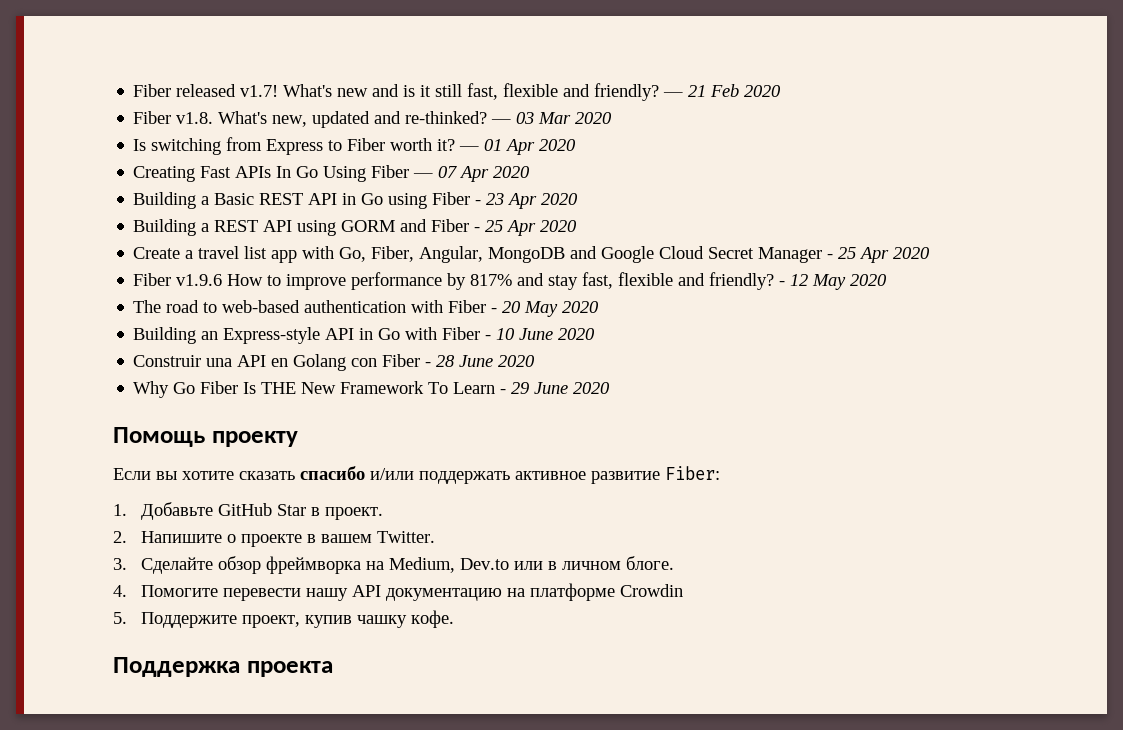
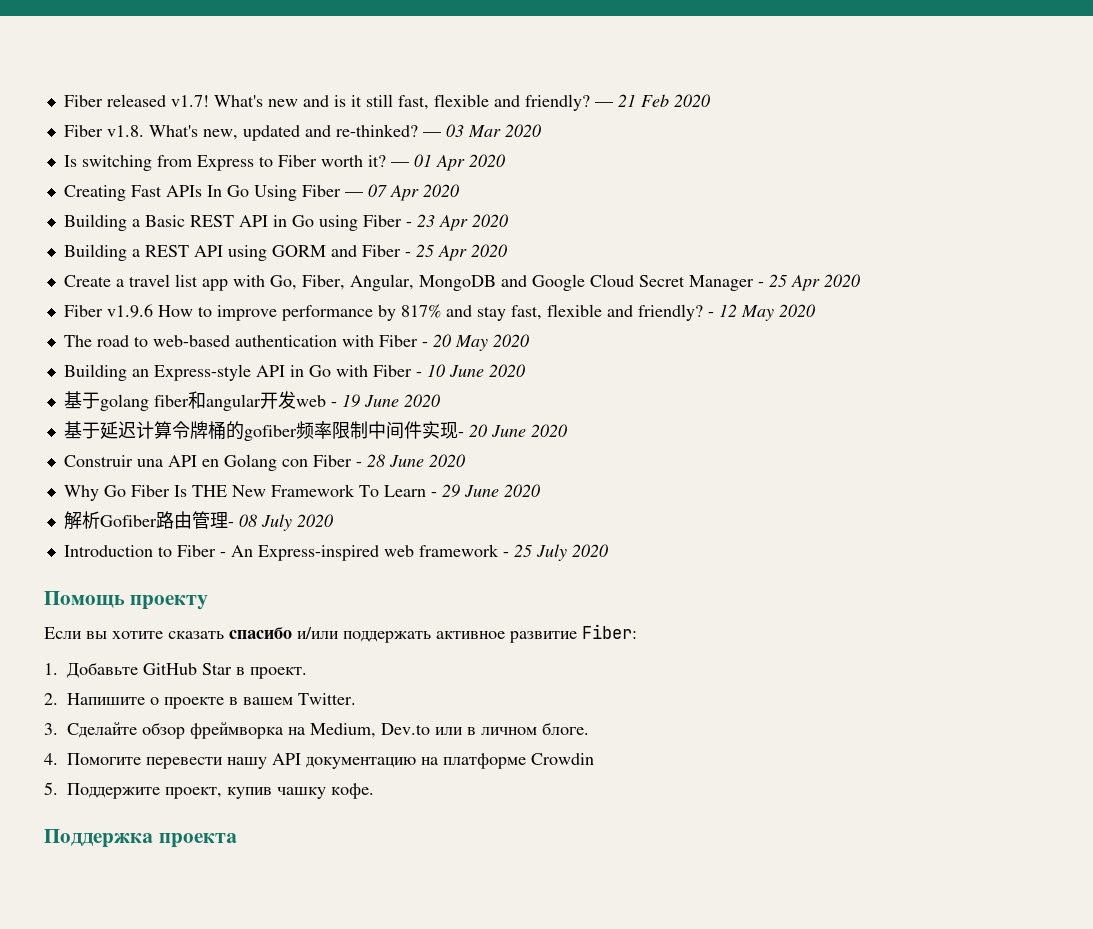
+ 基于golang fiber和angular开发web - 19 June 2020
+ 基于延迟计算令牌桶的gofiber频率限制中间件实现- 20 June 2020
+ 解析Gofiber路由管理- 08 July 2020
+ Introduction to Fiber - An Express-inspired web framework - 25 July 2020

